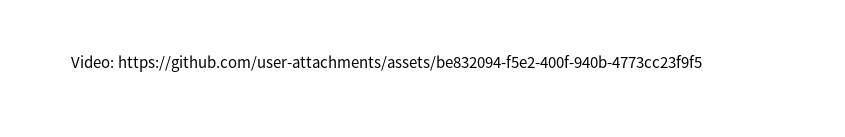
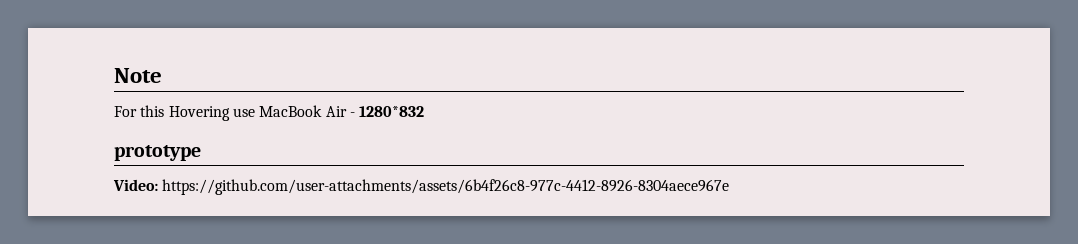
- Video: https://github.com/user-attachments/assets/be832094-f5e2-400f-940b-4773cc23f9f5
+ Note
+ For this Hovering use MacBook Air - 1280*832
+ prototype
+ Video: https://github.com/user-attachments/assets/6b4f26c8-977c-4412-8926-8304aece967e

